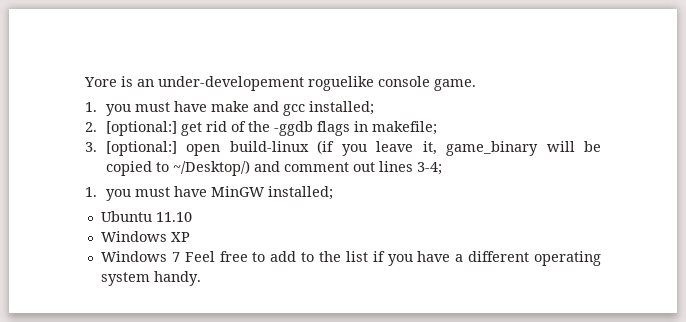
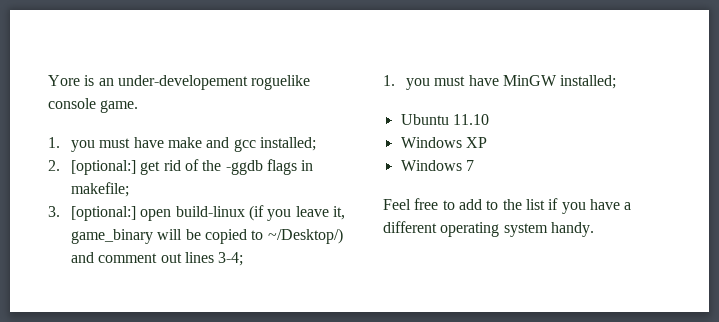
- Windows 7 Feel free to add to the list if you have a different operating system handy.
+ Windows 7
+ Feel free to add to the list if you have a different operating system handy.

